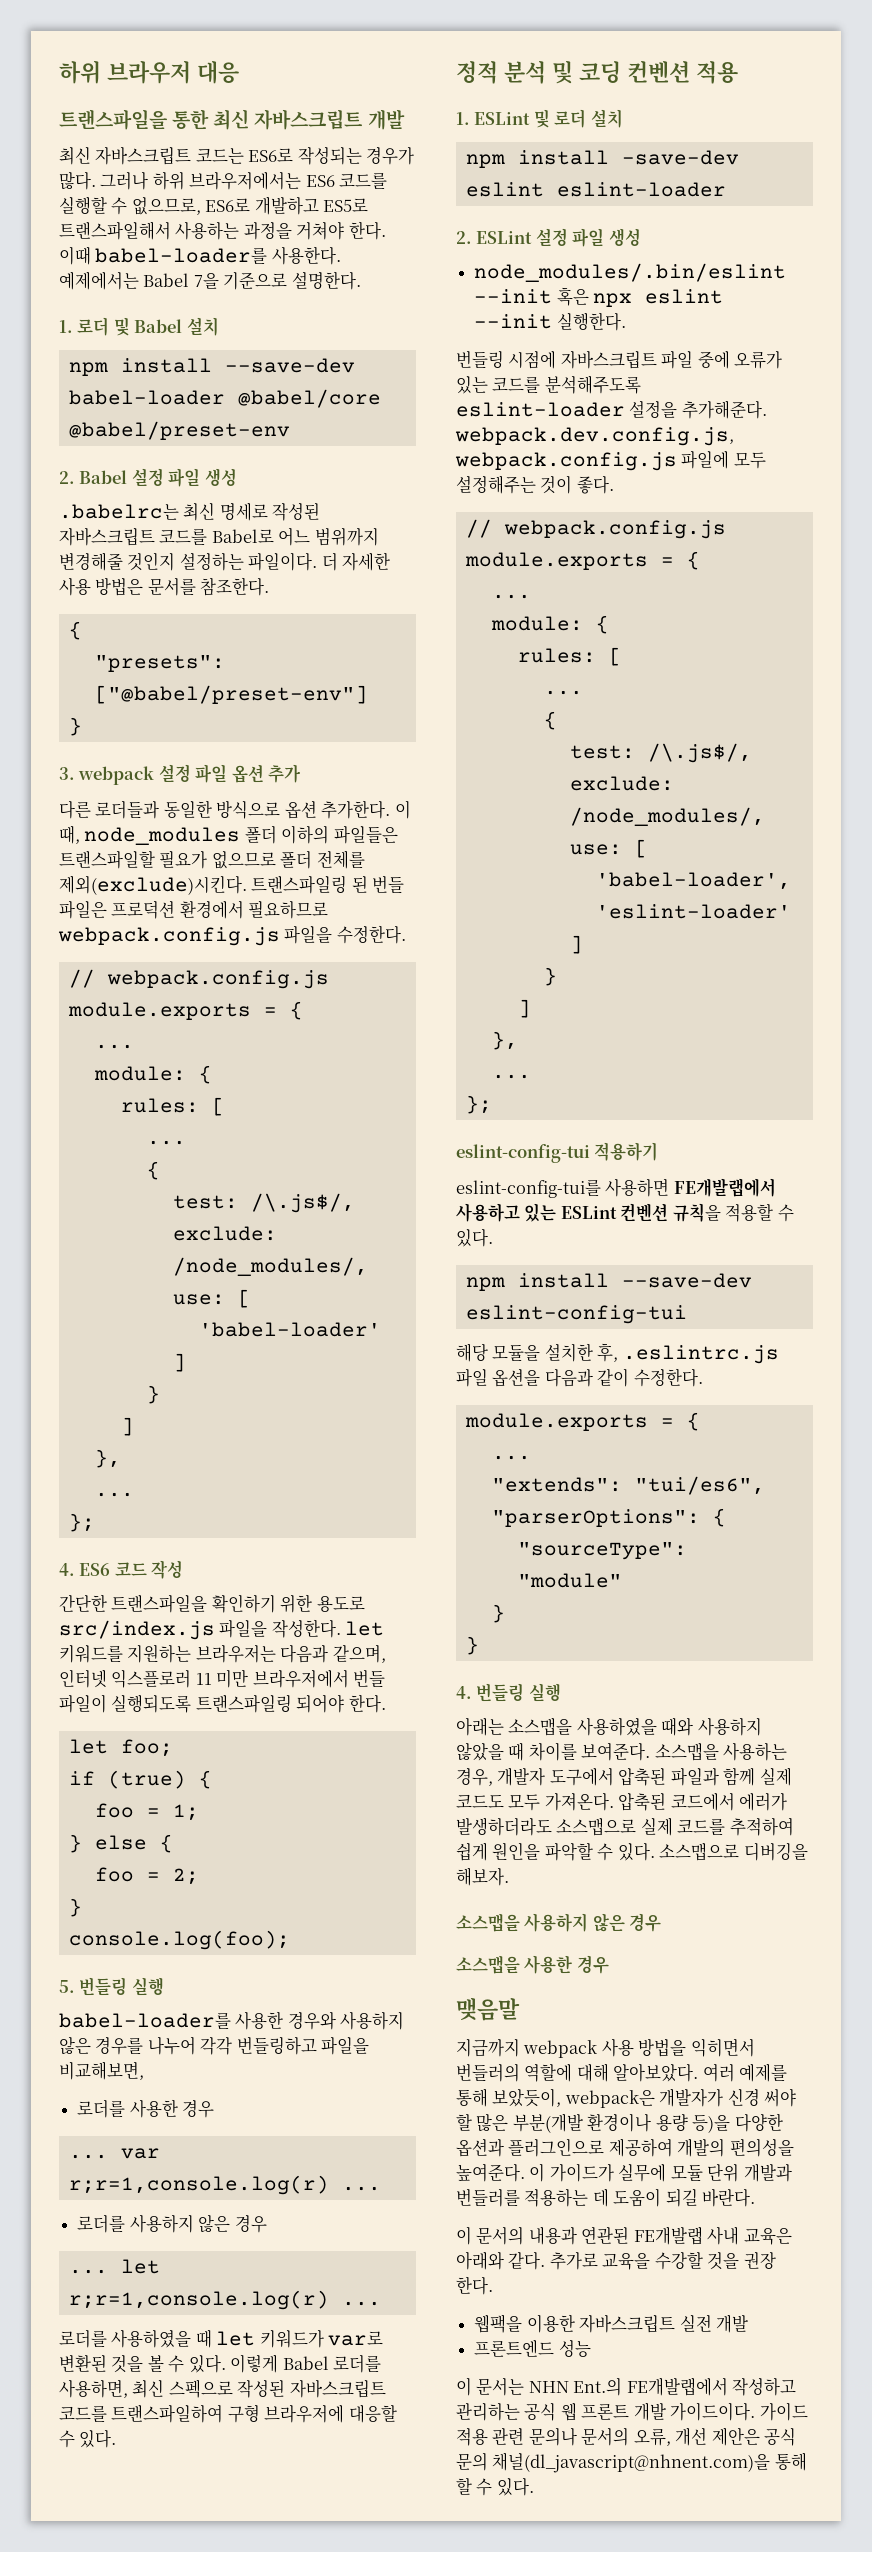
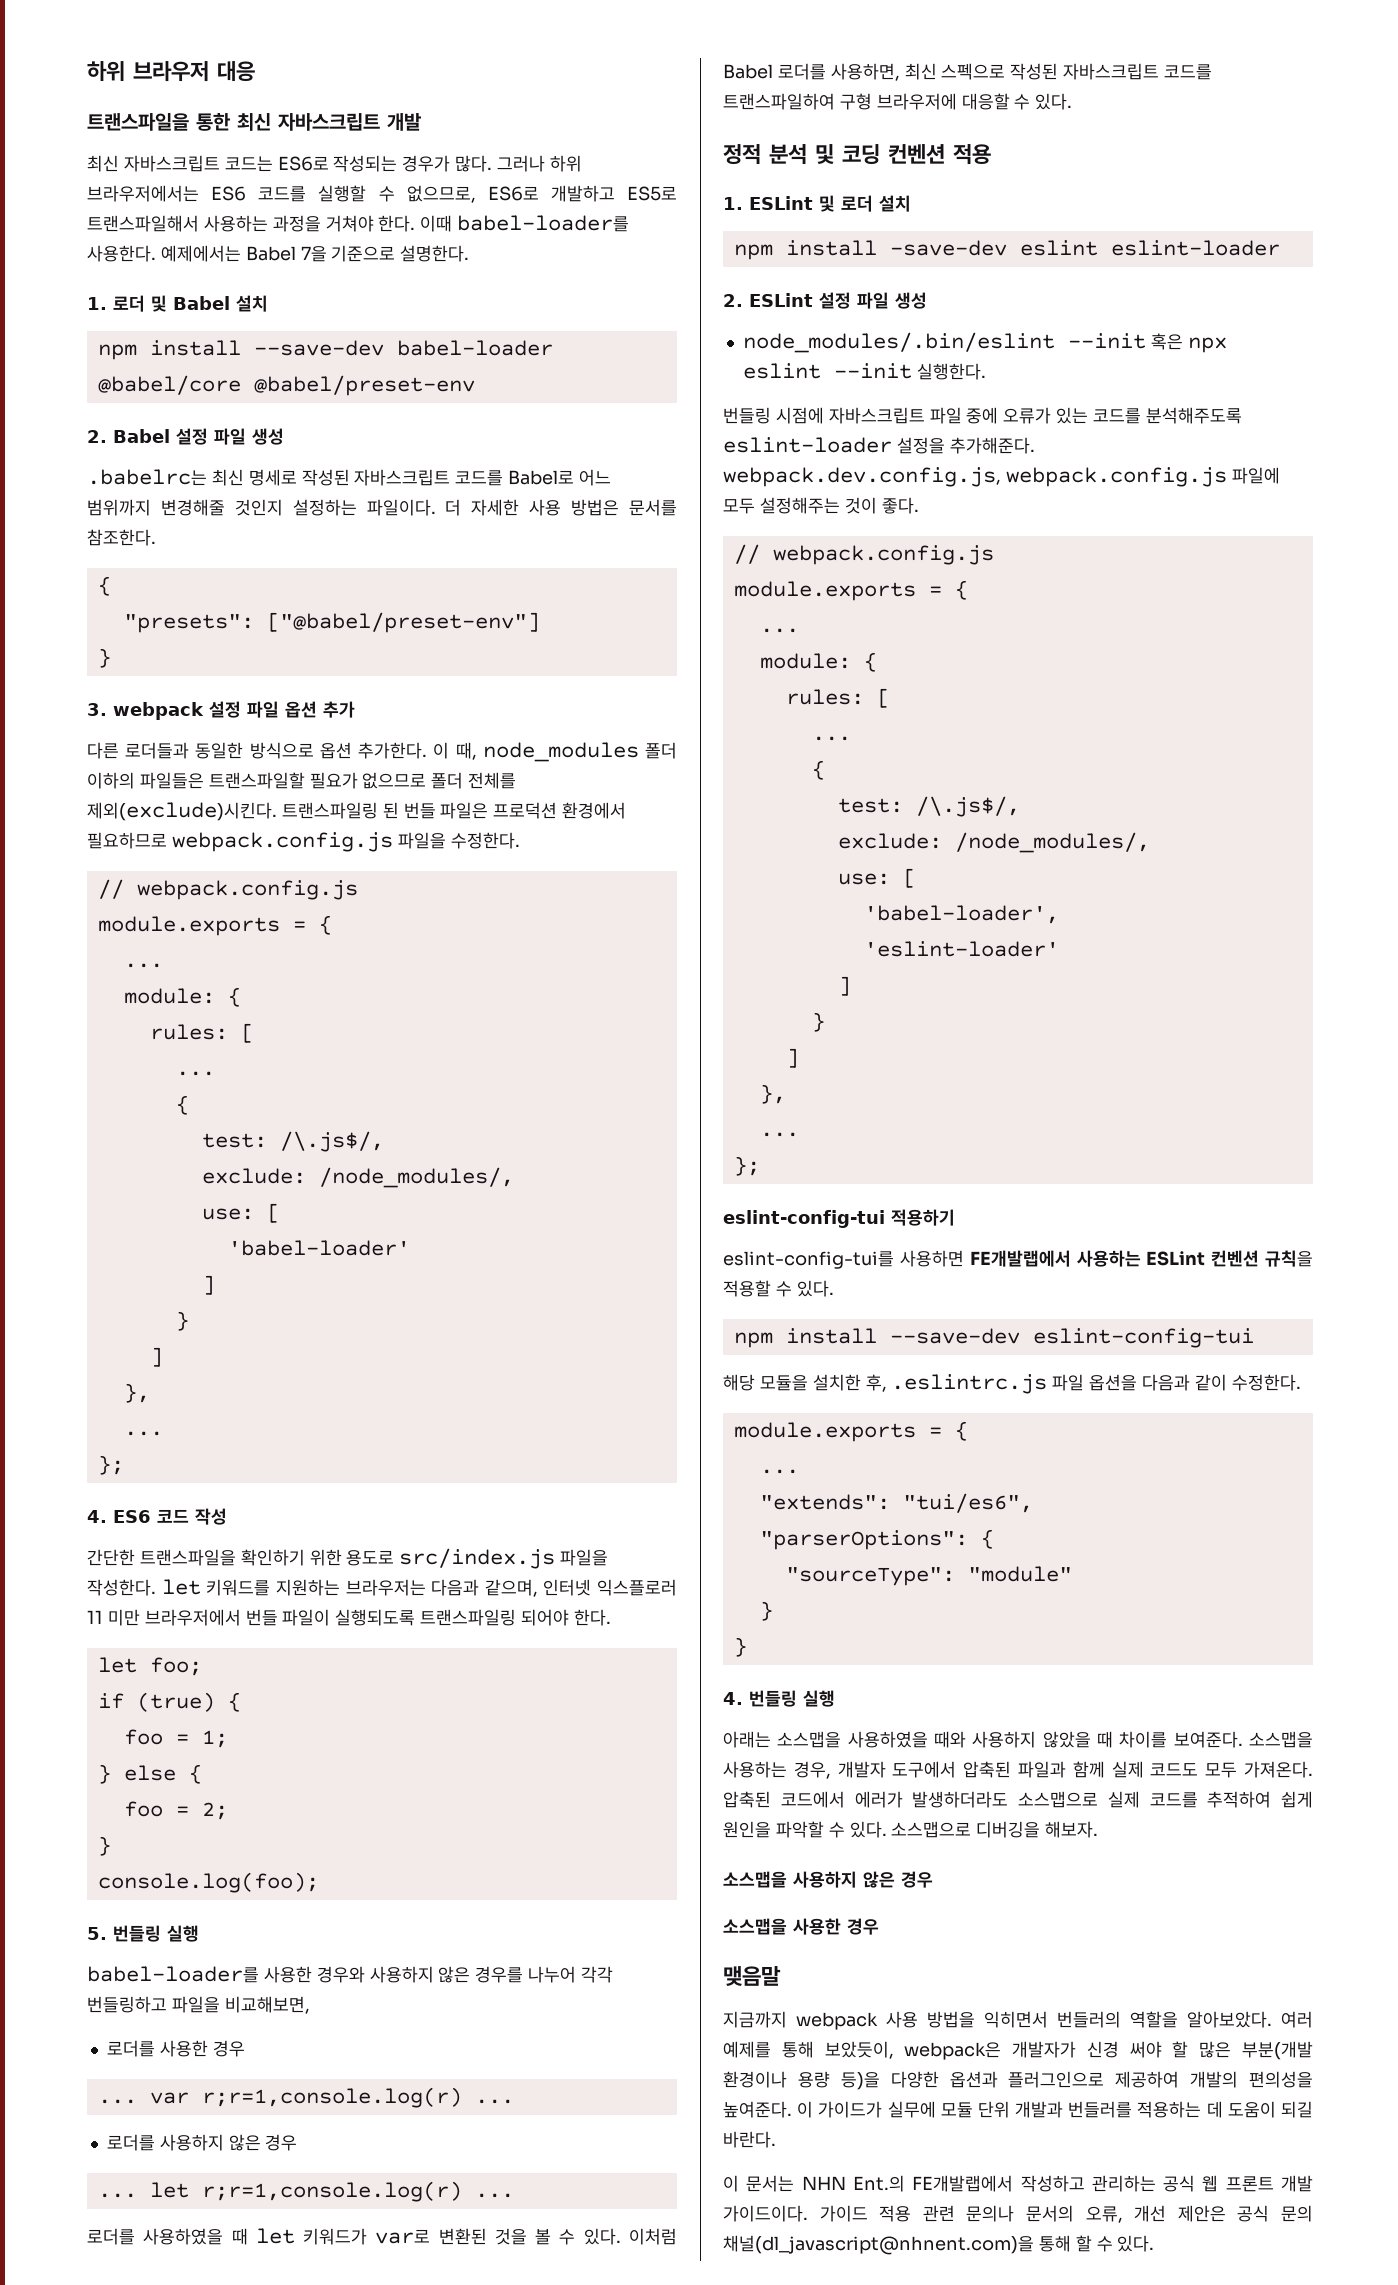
- 이렇게 Babel 로더를 사용하면, 최신 스펙으로 작성된 자바스크립트 코드를 트랜스파일하여 구형 브라우저에 대응할 수 있다.
+ 이처럼 Babel 로더를 사용하면, 최신 스펙으로 작성된 자바스크립트 코드를 트랜스파일하여 구형 브라우저에 대응할 수 있다.
- eslint-config-tui를 사용하면 FE개발랩에서 사용하고 있는 ESLint 컨벤션 규칙을 적용할 수 있다.
+ eslint-config-tui를 사용하면 FE개발랩에서 사용하는 ESLint 컨벤션 규칙을 적용할 수 있다.
- 지금까지 webpack 사용 방법을 익히면서 번들러의 역할에 대해 알아보았다.
+ 지금까지 webpack 사용 방법을 익히면서 번들러의 역할을 알아보았다.
- 이 문서의 내용과 연관된 FE개발랩 사내 교육은 아래와 같다. 추가로 교육을 수강할 것을 권장 한다.
- 웹팩을 이용한 자바스크립트 실전 개발
- 프론트엔드 성능

